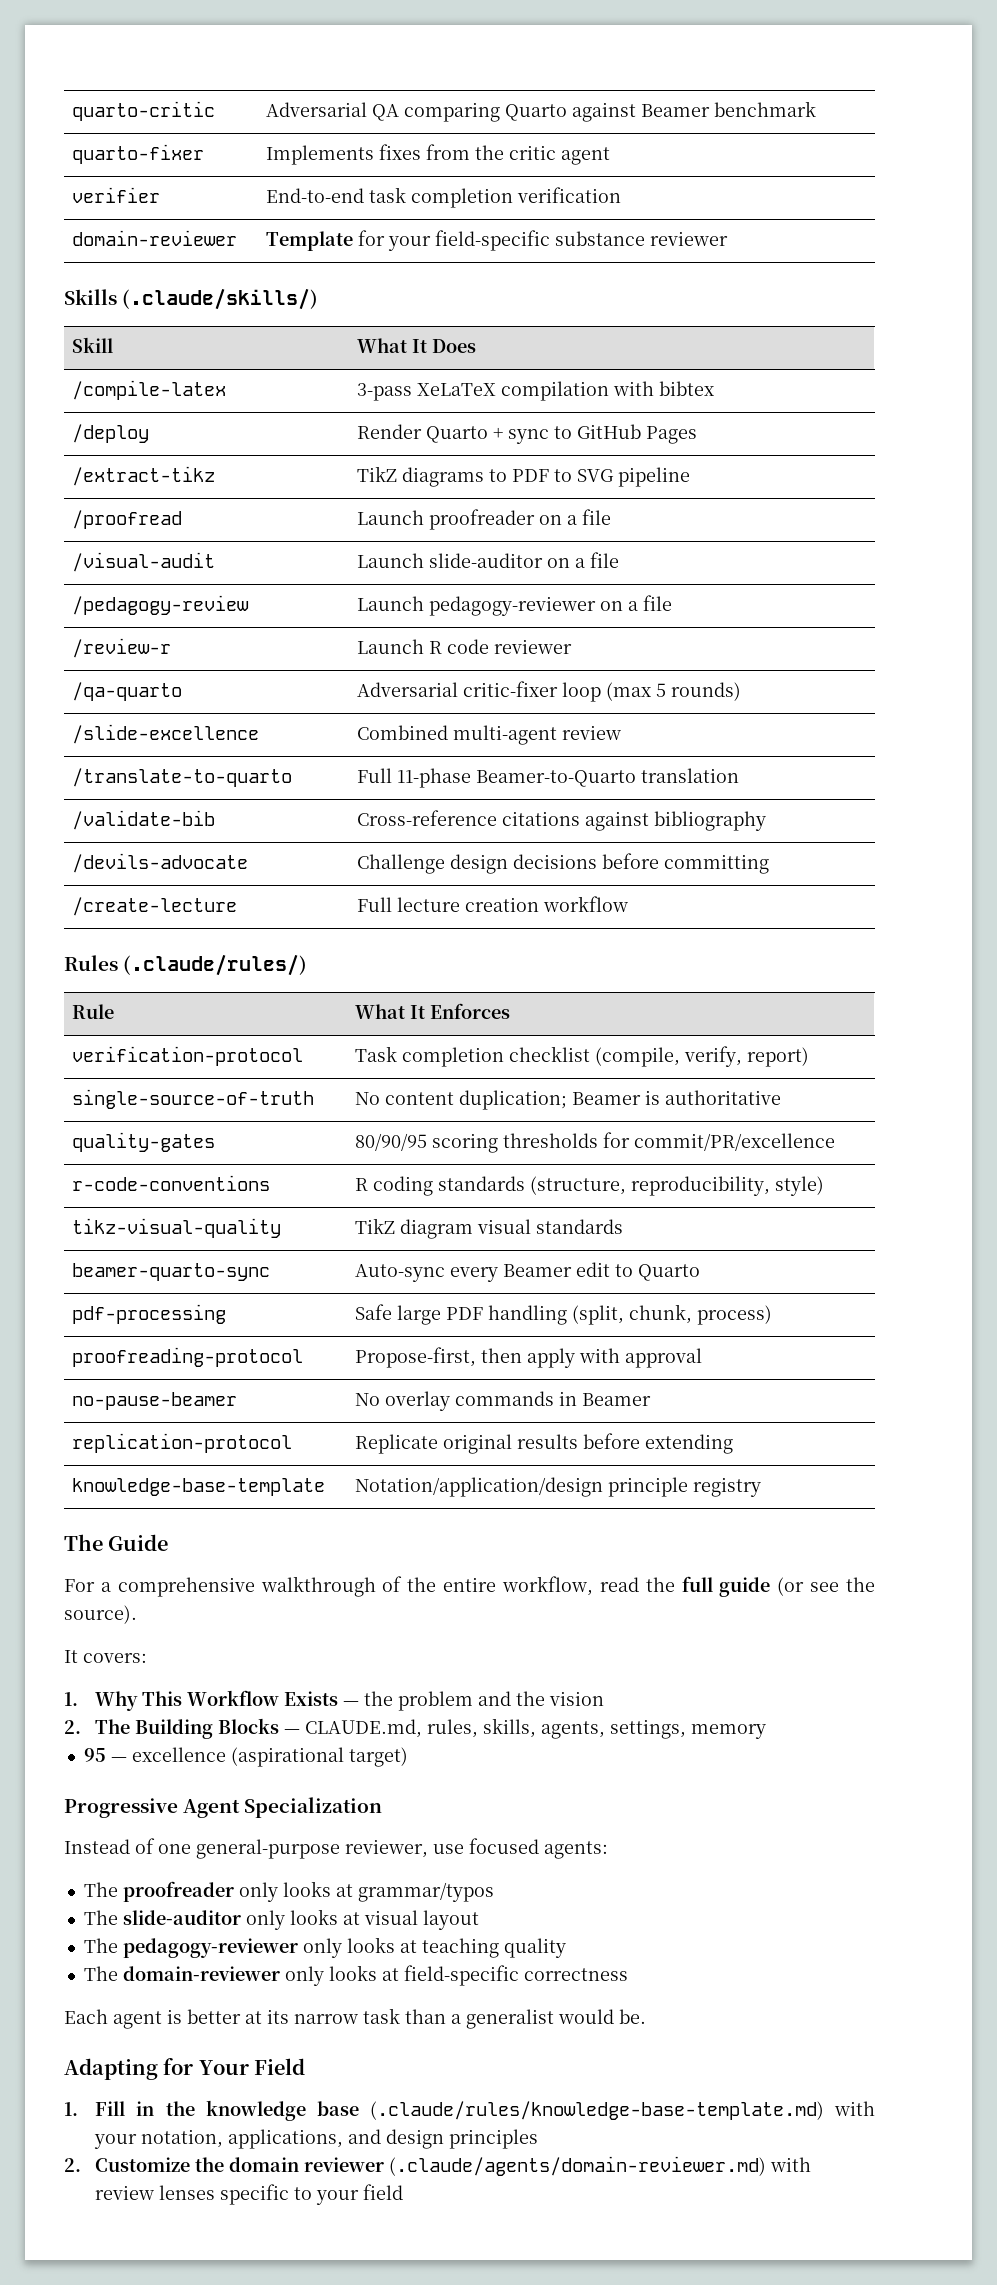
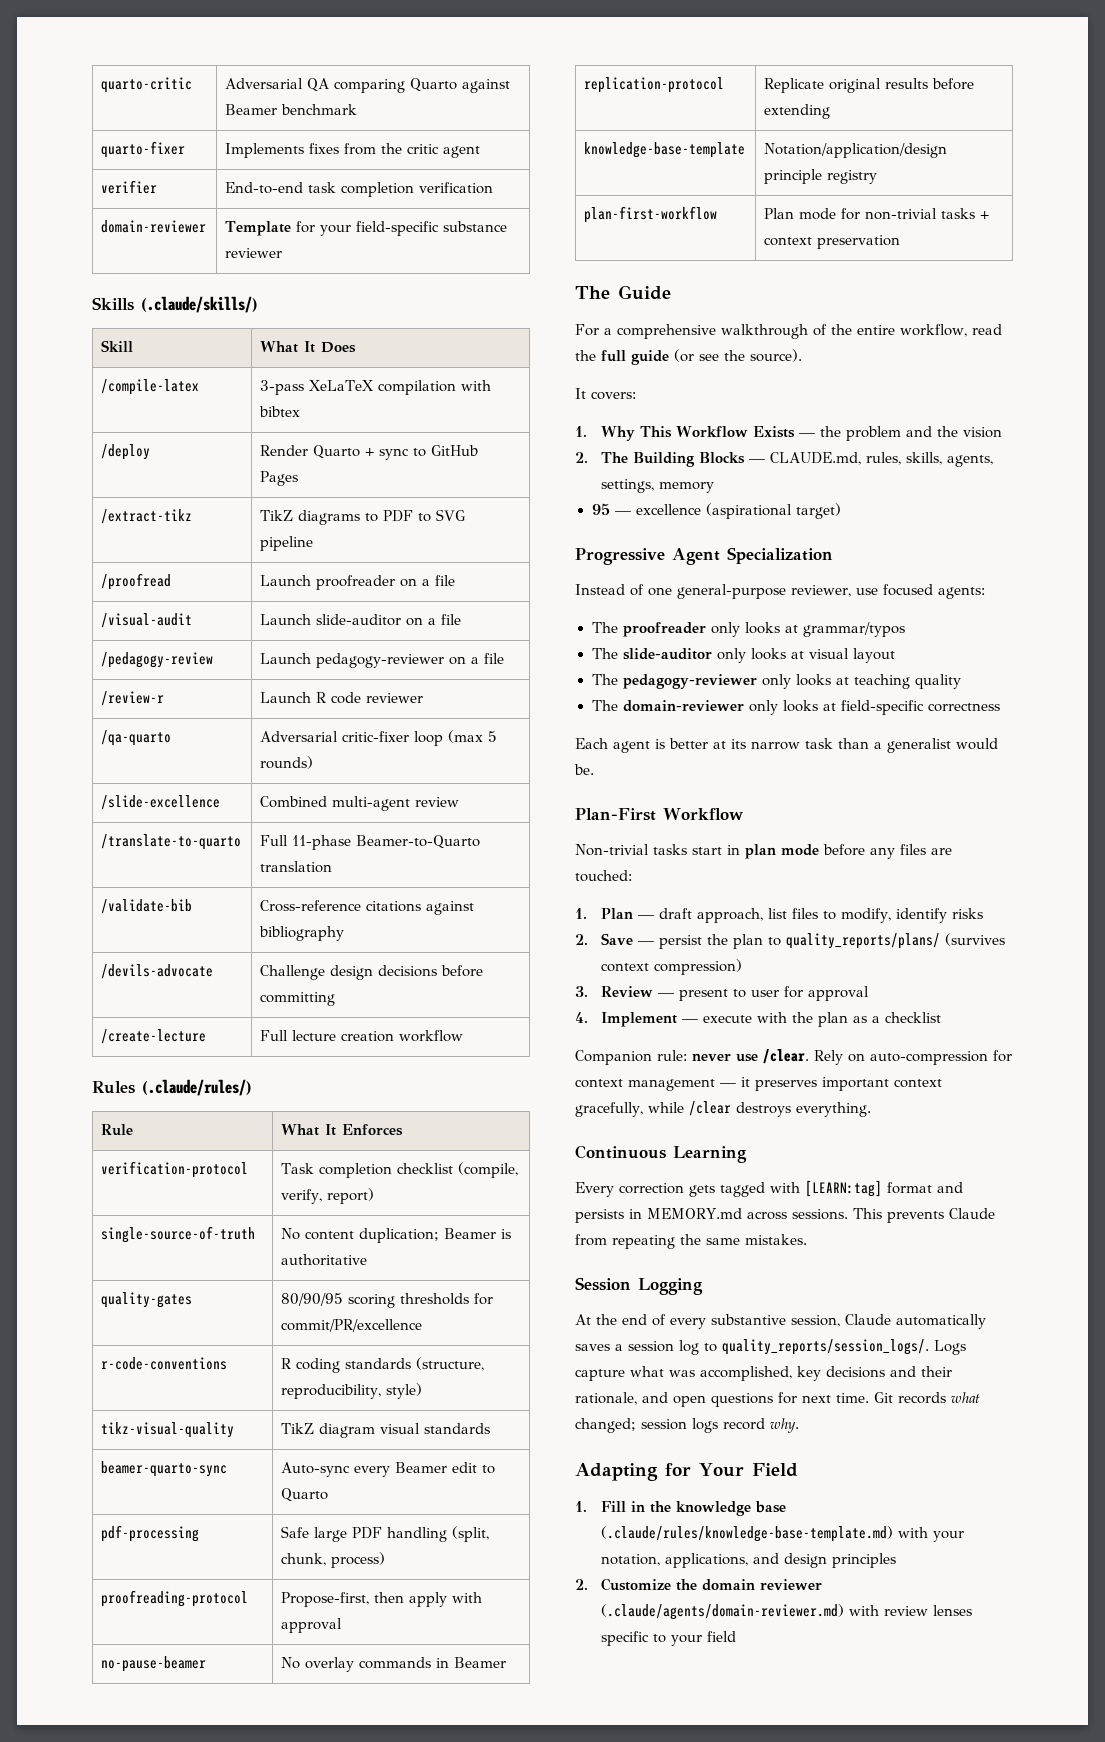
+ plan-first-workflow | Plan mode for non-trivial tasks + context preservation
+ Plan-First Workflow
+ Non-trivial tasks start in plan mode before any files are touched:
+ 1. Plan — draft approach, list files to modify, identify risks
+ 2. Save — persist the plan to quality_reports/plans/ (survives context compression)
+ 3. Review — present to user for approval
+ 4. Implement — execute with the plan as a checklist
+ Companion rule: never use /clear. Rely on auto-compression for context management — it preserves important context gracefully, while /clear destroys everything.
+ Continuous Learning
+ Every correction gets tagged with [LEARN:tag] format and persists in MEMORY.md across sessions. This prevents Claude from repeating the same mistakes.
+ Session Logging
+ At the end of every substantive session, Claude automatically saves a session log to quality_reports/session_logs/. Logs capture what was accomplished, key decisions and their rationale, and open questions for next time. Git records what changed; session logs record why.

